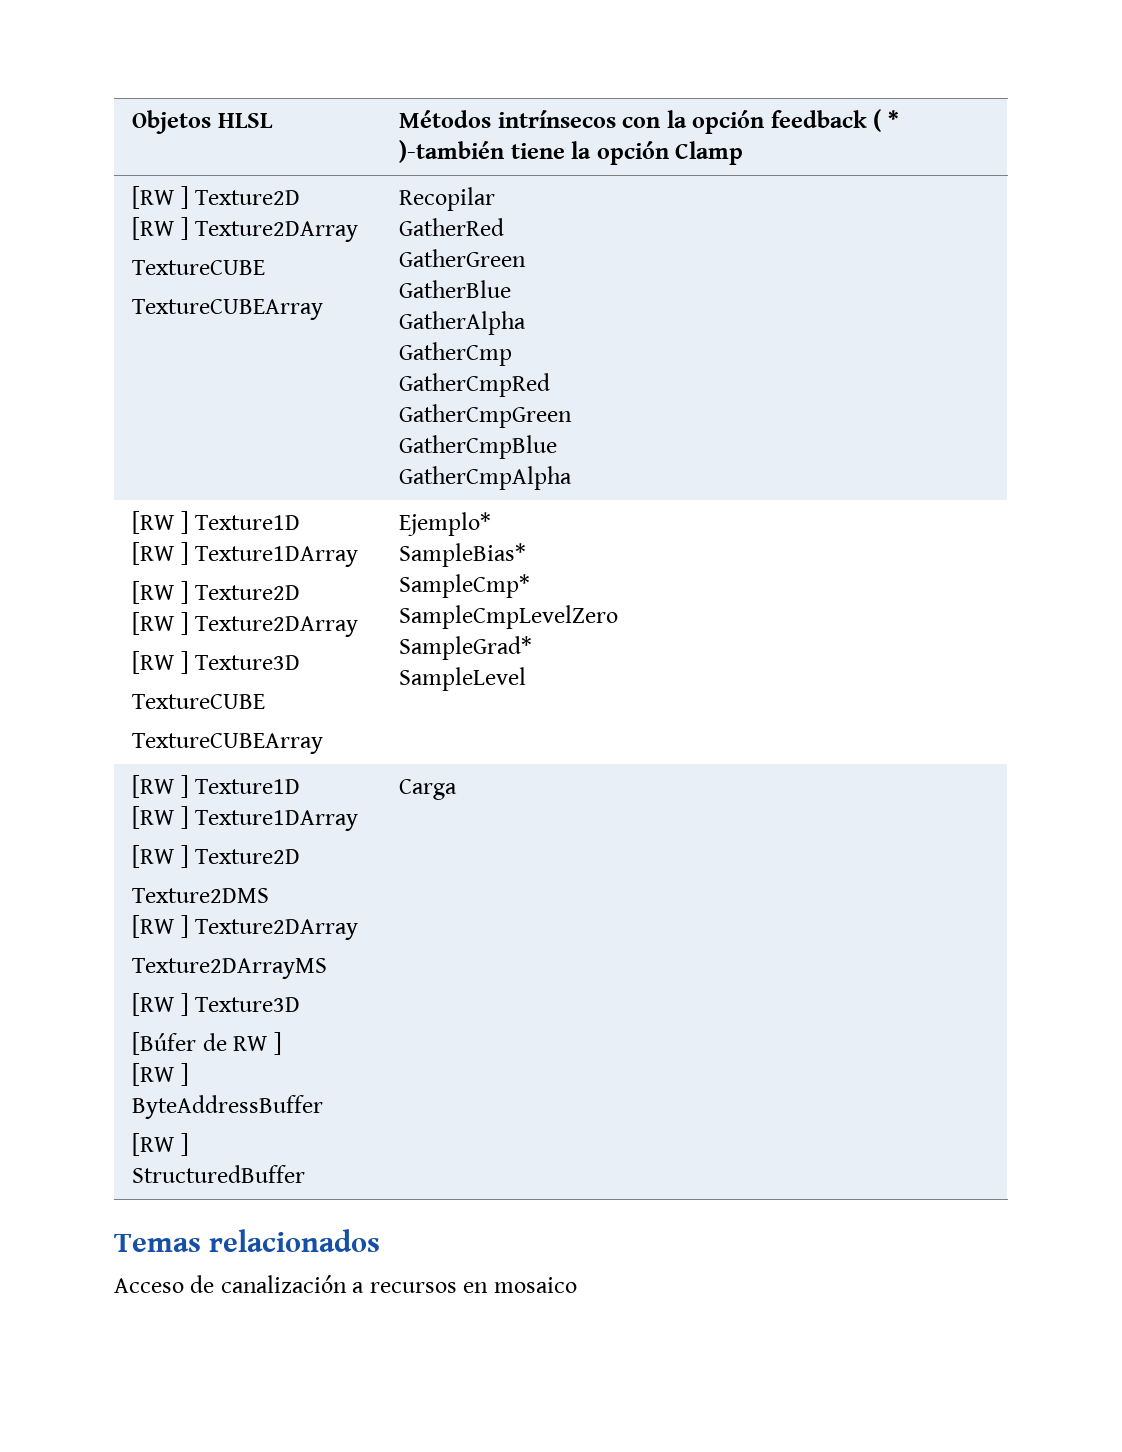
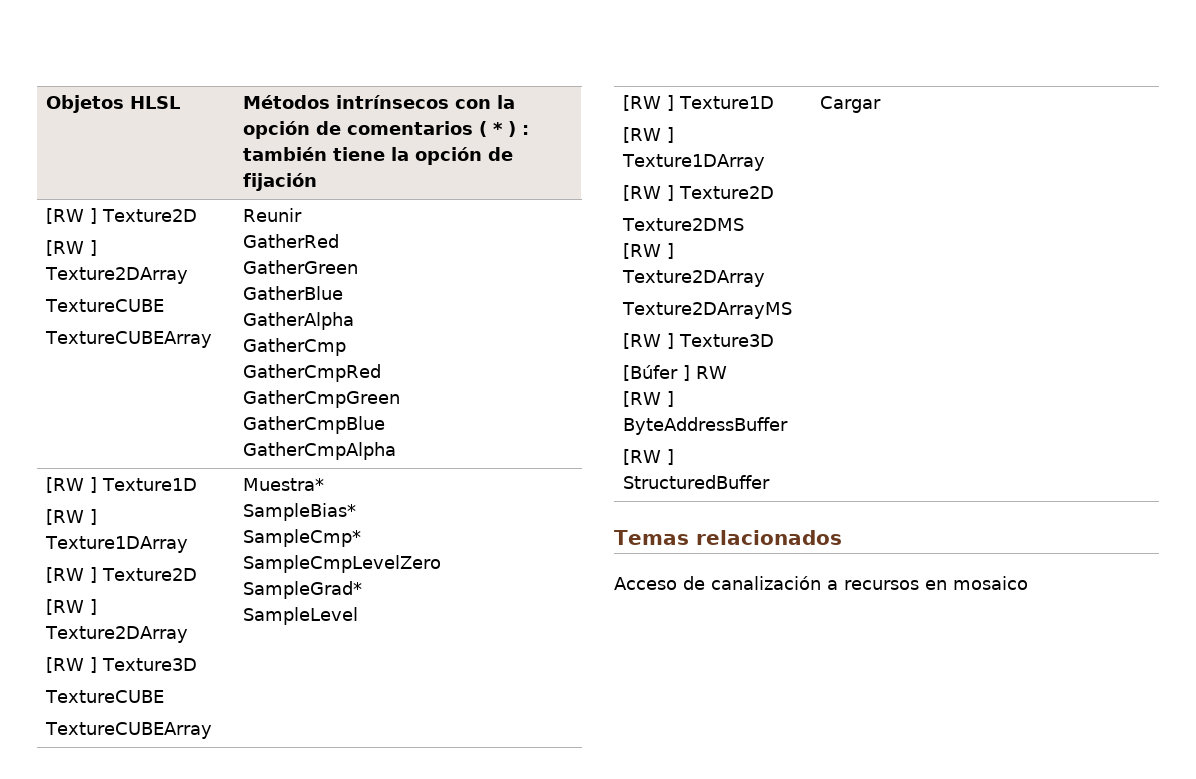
- Objetos HLSL | Métodos intrínsecos con la opción feedback ( * )-también tiene la opción Clamp
+ Objetos HLSL | Métodos intrínsecos con la opción de comentarios ( * ) : también tiene la opción de fijación
  [RW ] Texture2D
  [RW ] Texture2DArray
  TextureCUBE
- TextureCUBEArray | Recopilar
+ TextureCUBEArray | Reunir
  GatherRed
  GatherGreen
  GatherBlue
  GatherAlpha
  GatherCmp
  GatherCmpRed
  GatherCmpGreen
  GatherCmpBlue
  GatherCmpAlpha
  [RW ] Texture1D
  [RW ] Texture1DArray
  [RW ] Texture2D
  [RW ] Texture2DArray
  [RW ] Texture3D
  TextureCUBE
- TextureCUBEArray | Ejemplo*
+ TextureCUBEArray | Muestra*
  SampleBias*
  SampleCmp*
  SampleCmpLevelZero
  SampleGrad*
  SampleLevel
  [RW ] Texture1D
  [RW ] Texture1DArray
  [RW ] Texture2D
  Texture2DMS
  [RW ] Texture2DArray
  Texture2DArrayMS
  [RW ] Texture3D
- [Búfer de RW ]
+ [Búfer ] RW
  [RW ] ByteAddressBuffer
- [RW ] StructuredBuffer | Carga
+ [RW ] StructuredBuffer | Cargar

